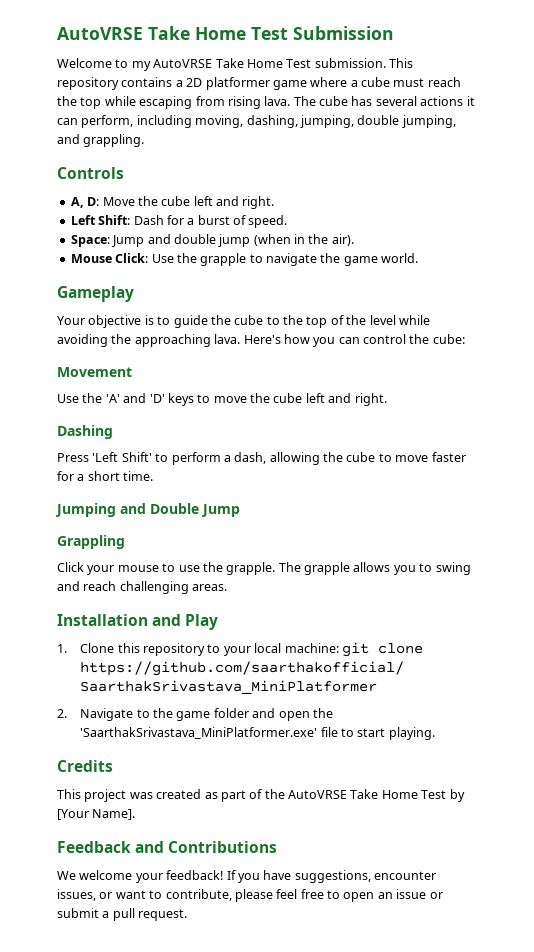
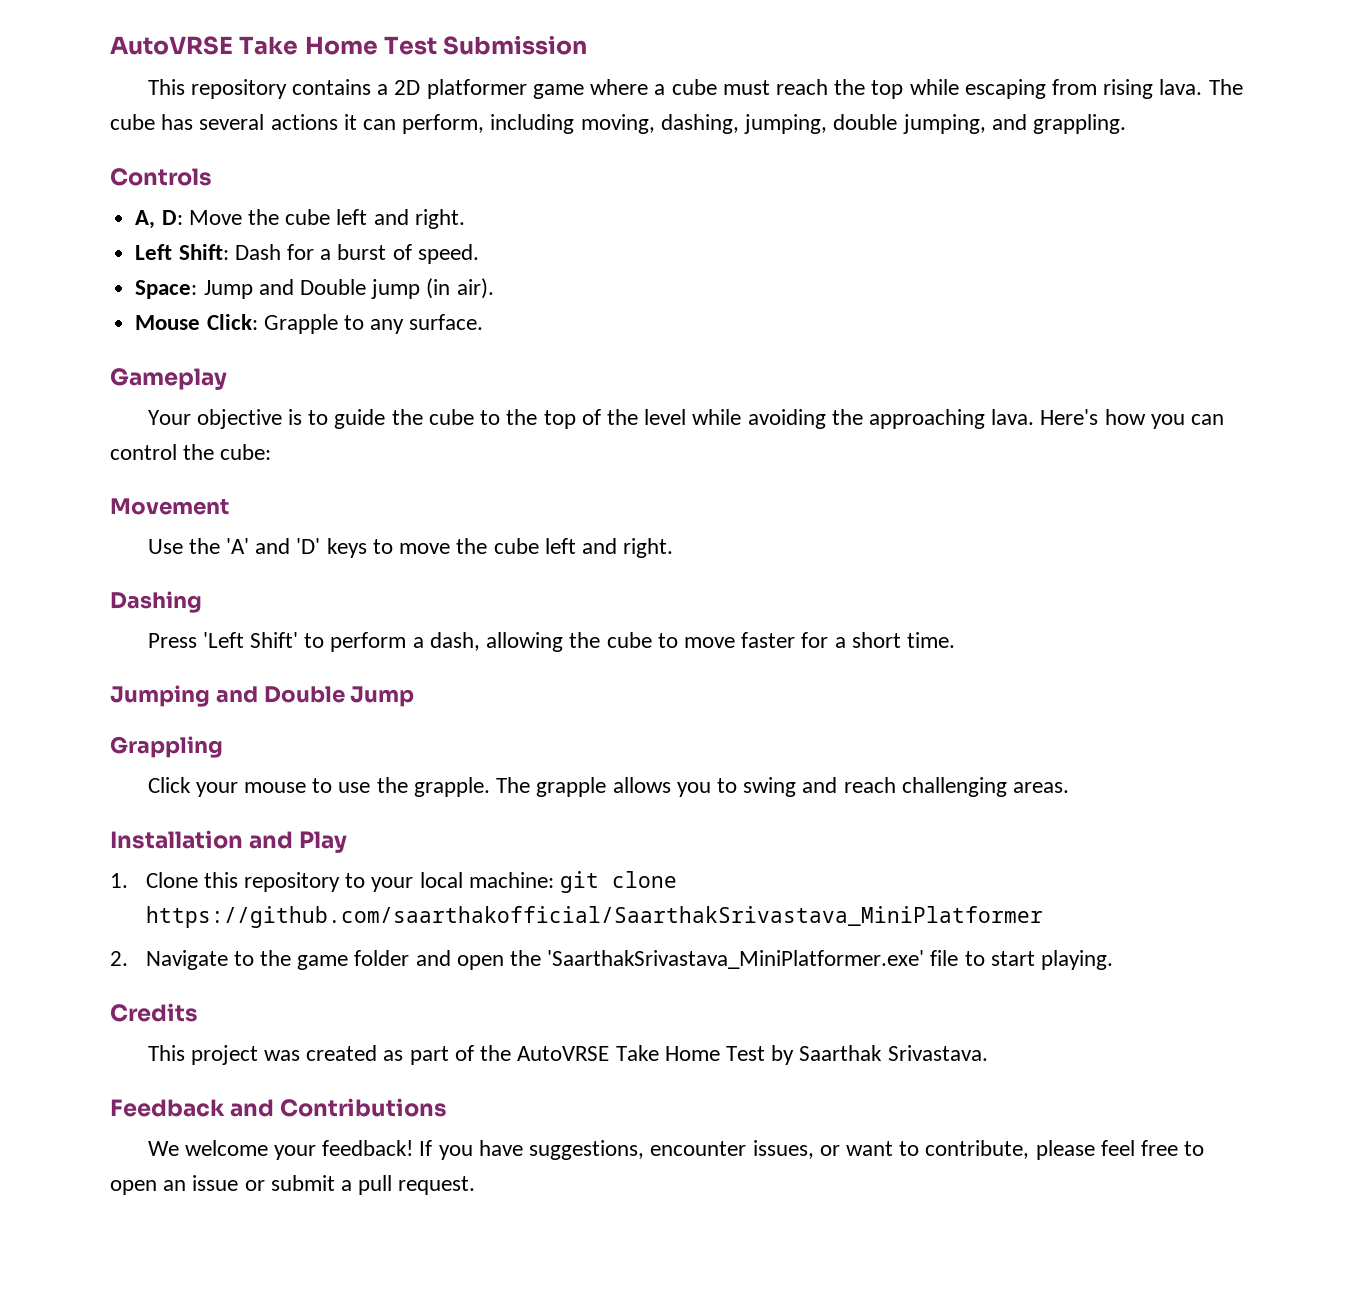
- Welcome to my AutoVRSE Take Home Test submission.
- Space: Jump and double jump (when in the air).
- Mouse Click: Use the grapple to navigate the game world.
+ Space: Jump and Double jump (in air).
+ Mouse Click: Grapple to any surface.
- This project was created as part of the AutoVRSE Take Home Test by [Your Name].
+ This project was created as part of the AutoVRSE Take Home Test by Saarthak Srivastava.

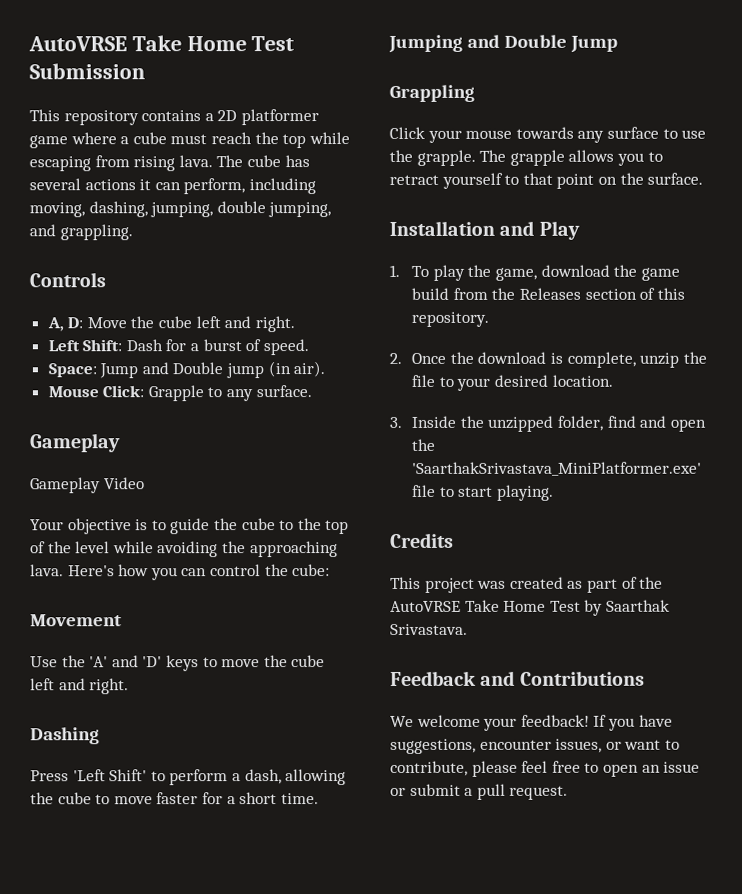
+ Gameplay Video
- Click your mouse to use the grapple.
+ Click your mouse towards any surface to use the grapple.
- The grapple allows you to swing and reach challenging areas.
+ The grapple allows you to retract yourself to that point on the surface.
  Installation and Play
- 1. Clone this repository to your local machine: git clone https://github.com/saarthakofficial/SaarthakSrivastava_MiniPlatformer
- 2. Navigate to the game folder and open the 'SaarthakSrivastava_MiniPlatformer.exe' file to start playing.
+ 1. To play the game, download the game build from the Releases section of this repository.
+ 2. Once the download is complete, unzip the file to your desired location.
+ 3. Inside the unzipped folder, find and open the 'SaarthakSrivastava_MiniPlatformer.exe' file to start playing.

